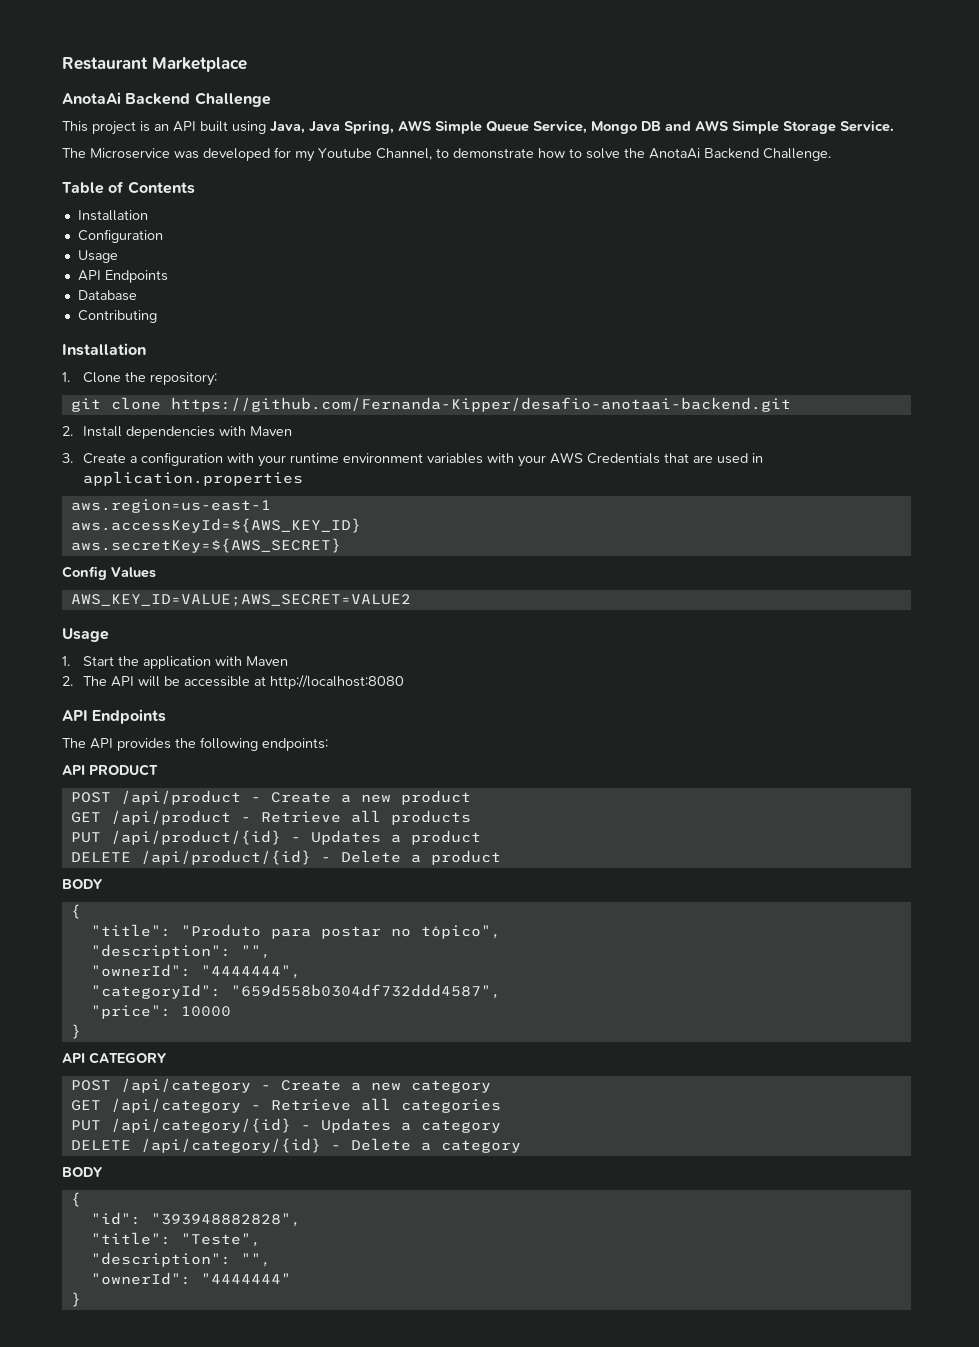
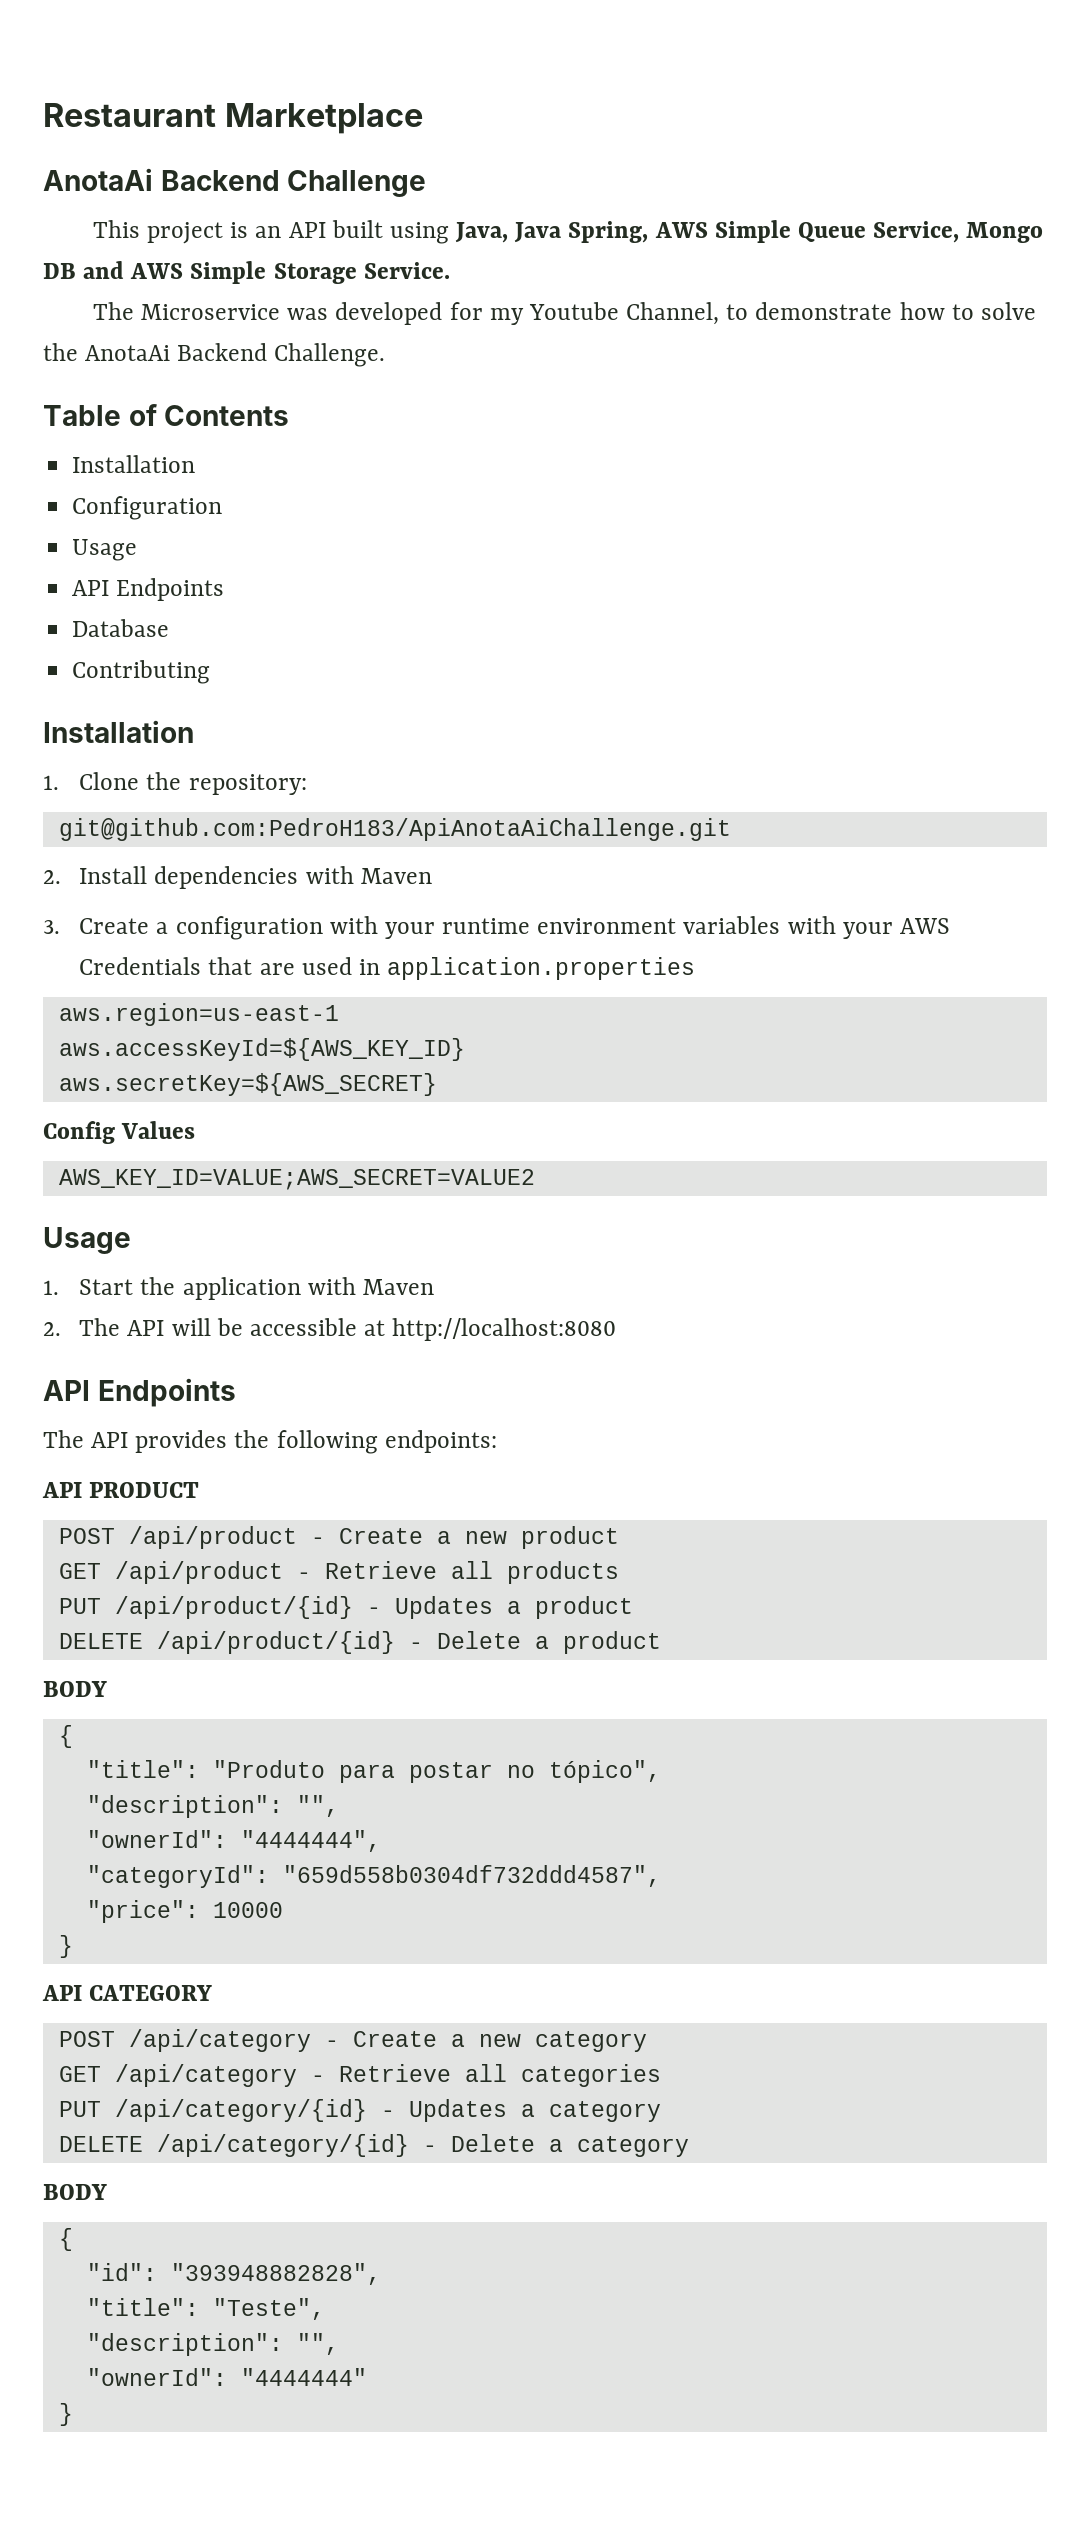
- git clone https://github.com/Fernanda-Kipper/desafio-anotaai-backend.git
+ git@github.com:PedroH183/ApiAnotaAiChallenge.git

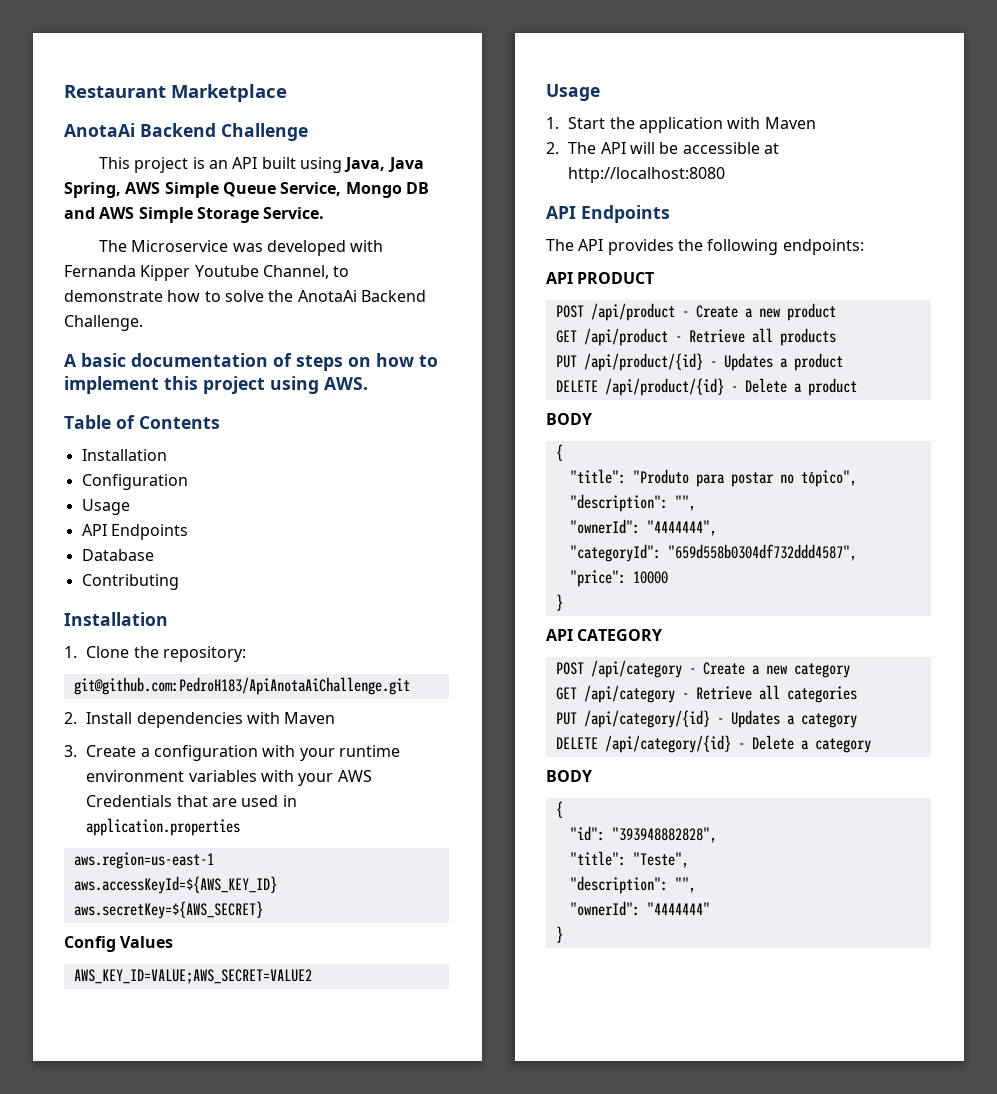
- The Microservice was developed for my Youtube Channel, to demonstrate how to solve the AnotaAi Backend Challenge.
+ The Microservice was developed with Fernanda Kipper Youtube Channel, to demonstrate how to solve the AnotaAi Backend Challenge.
+ A basic documentation of steps on how to implement this project using AWS.

